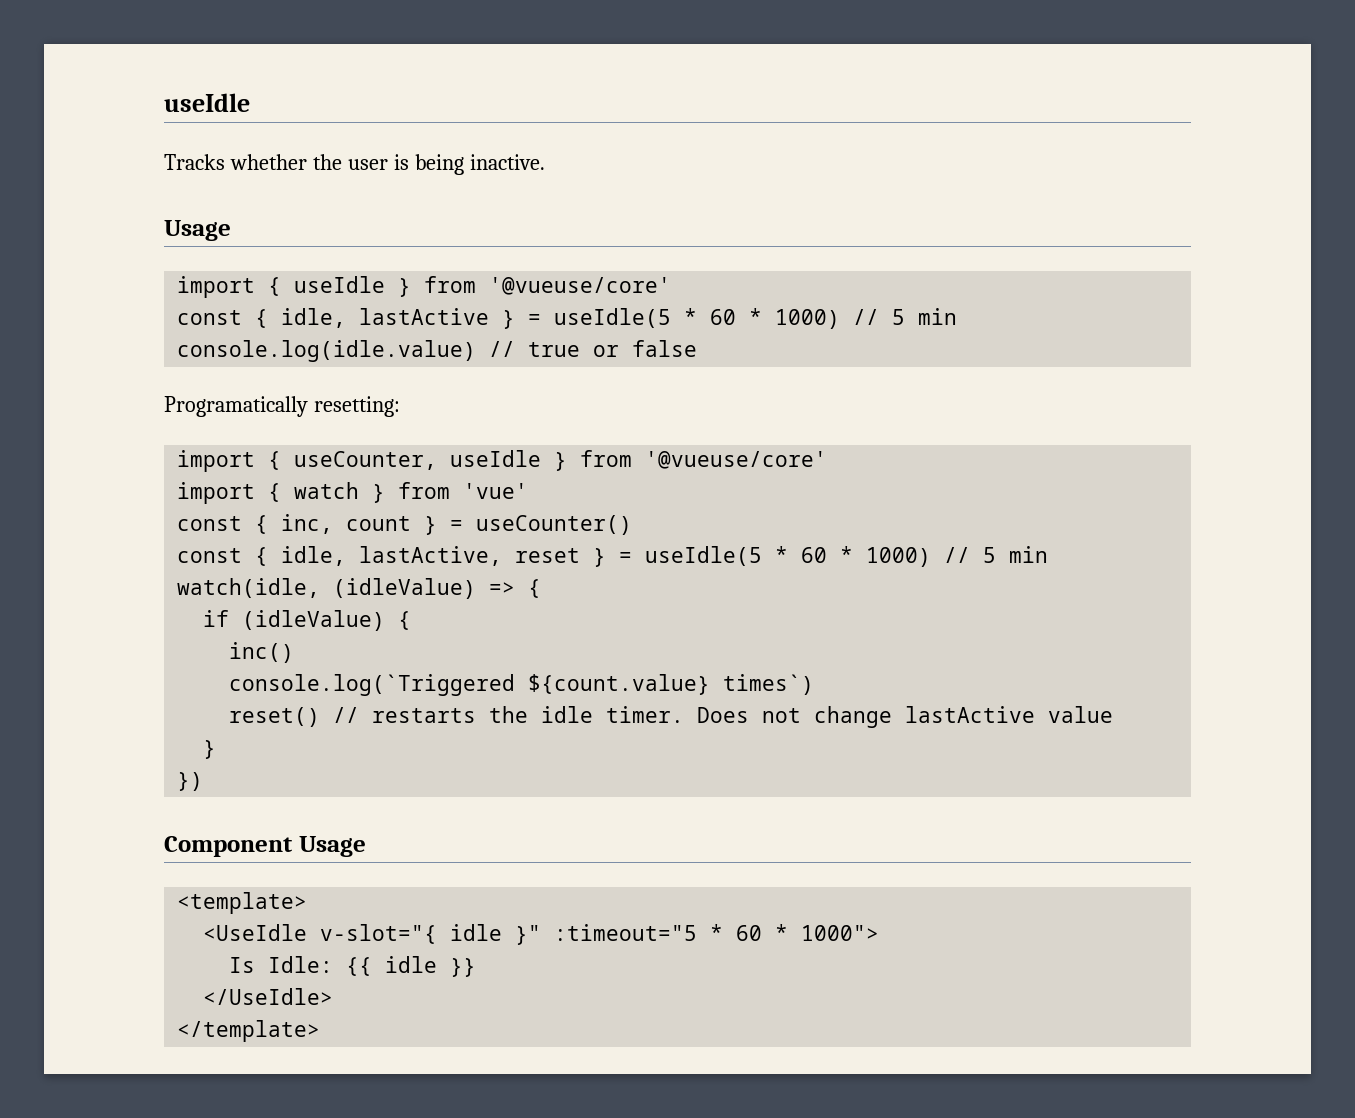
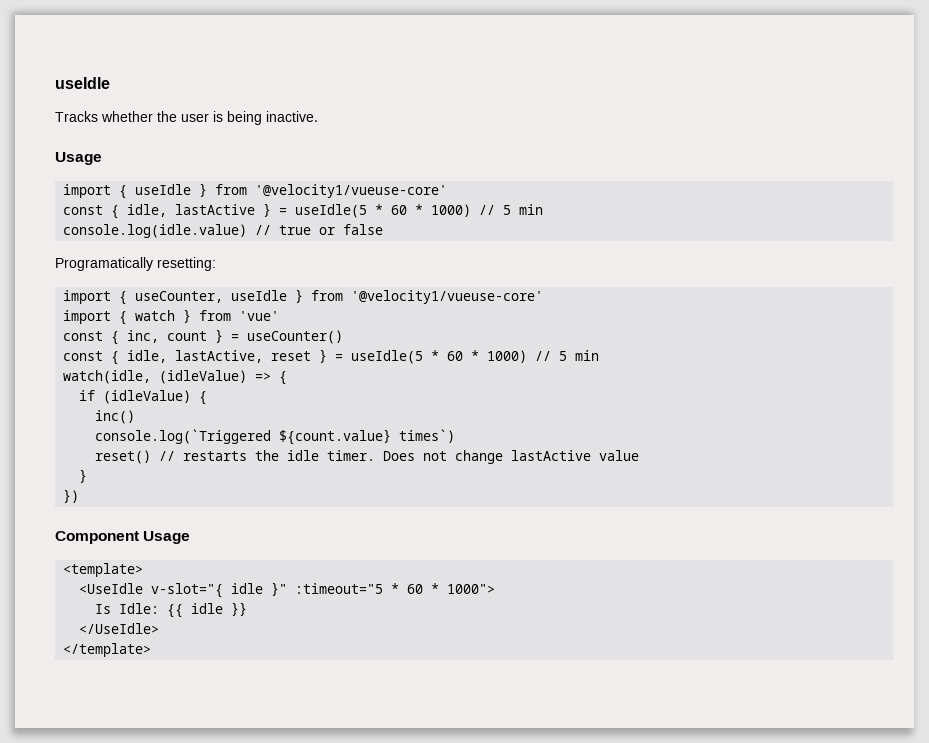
- import { useIdle } from '@vueuse/core'
+ import { useIdle } from '@velocity1/vueuse-core'
- import { useCounter, useIdle } from '@vueuse/core'
+ import { useCounter, useIdle } from '@velocity1/vueuse-core'

